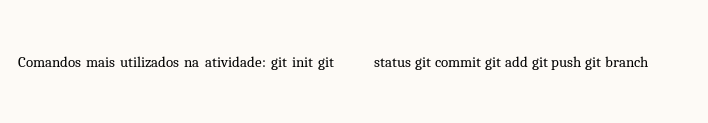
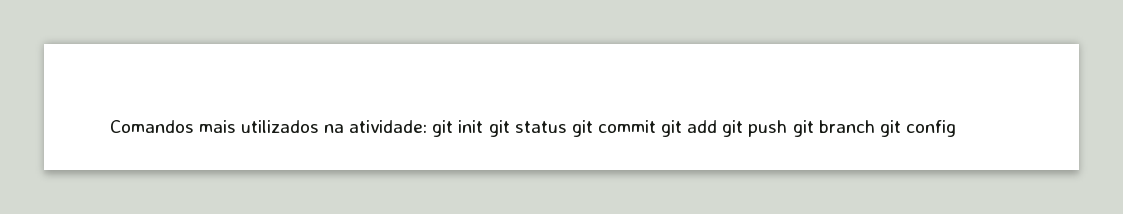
- Comandos mais utilizados na atividade: git init git status git commit git add git push git branch
+ Comandos mais utilizados na atividade: git init git status git commit git add git push git branch git config

